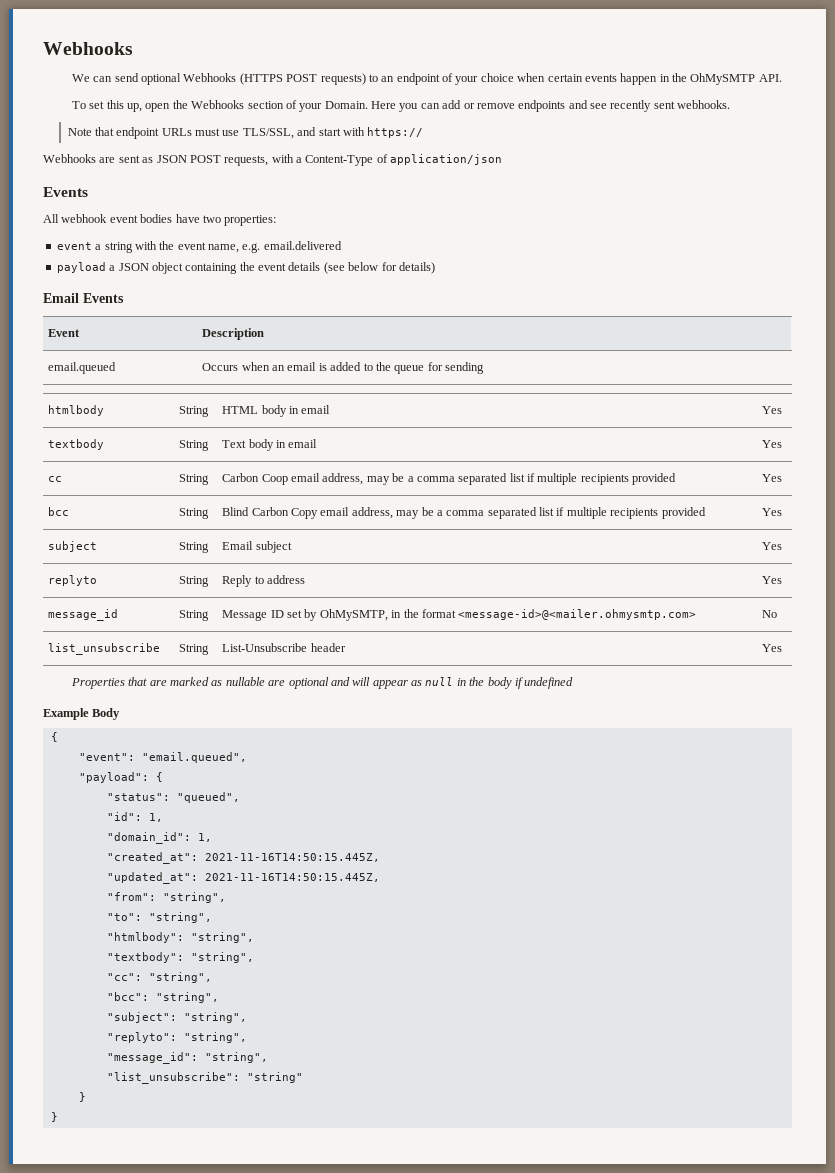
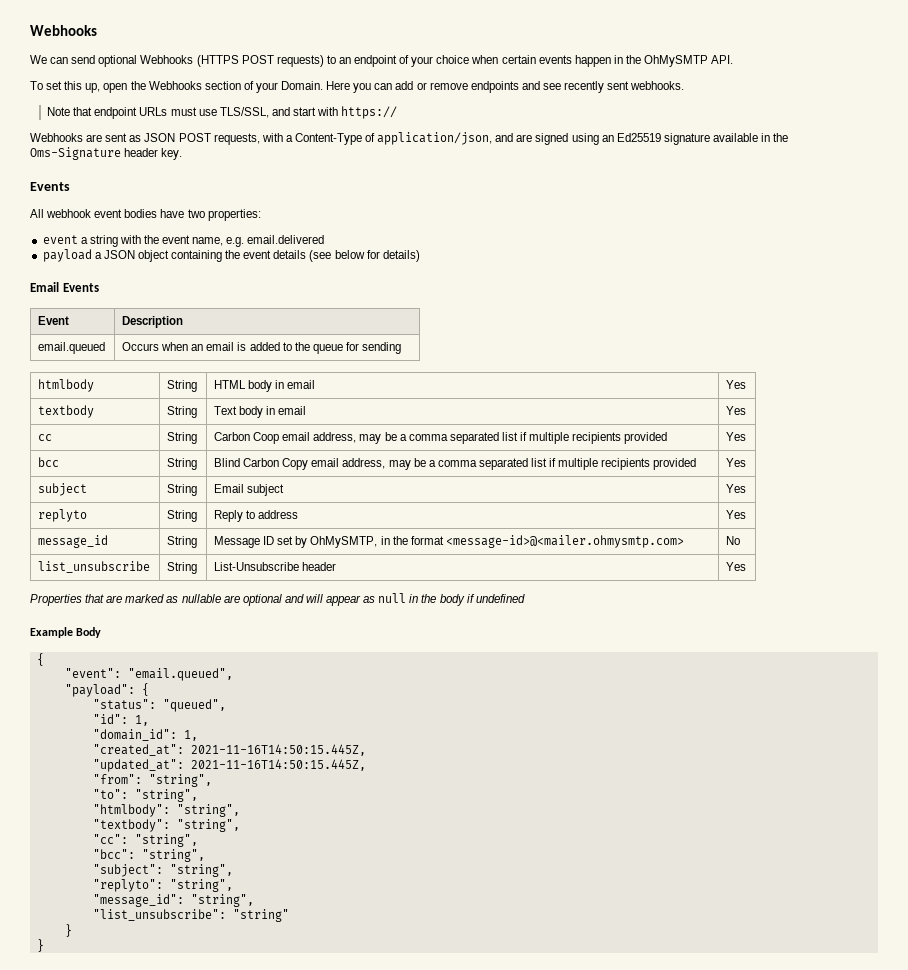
- Webhooks are sent as JSON POST requests, with a Content-Type of application/json
+ Webhooks are sent as JSON POST requests, with a Content-Type of application/json, and are signed using an Ed25519 signature available in the Oms-Signature header key.

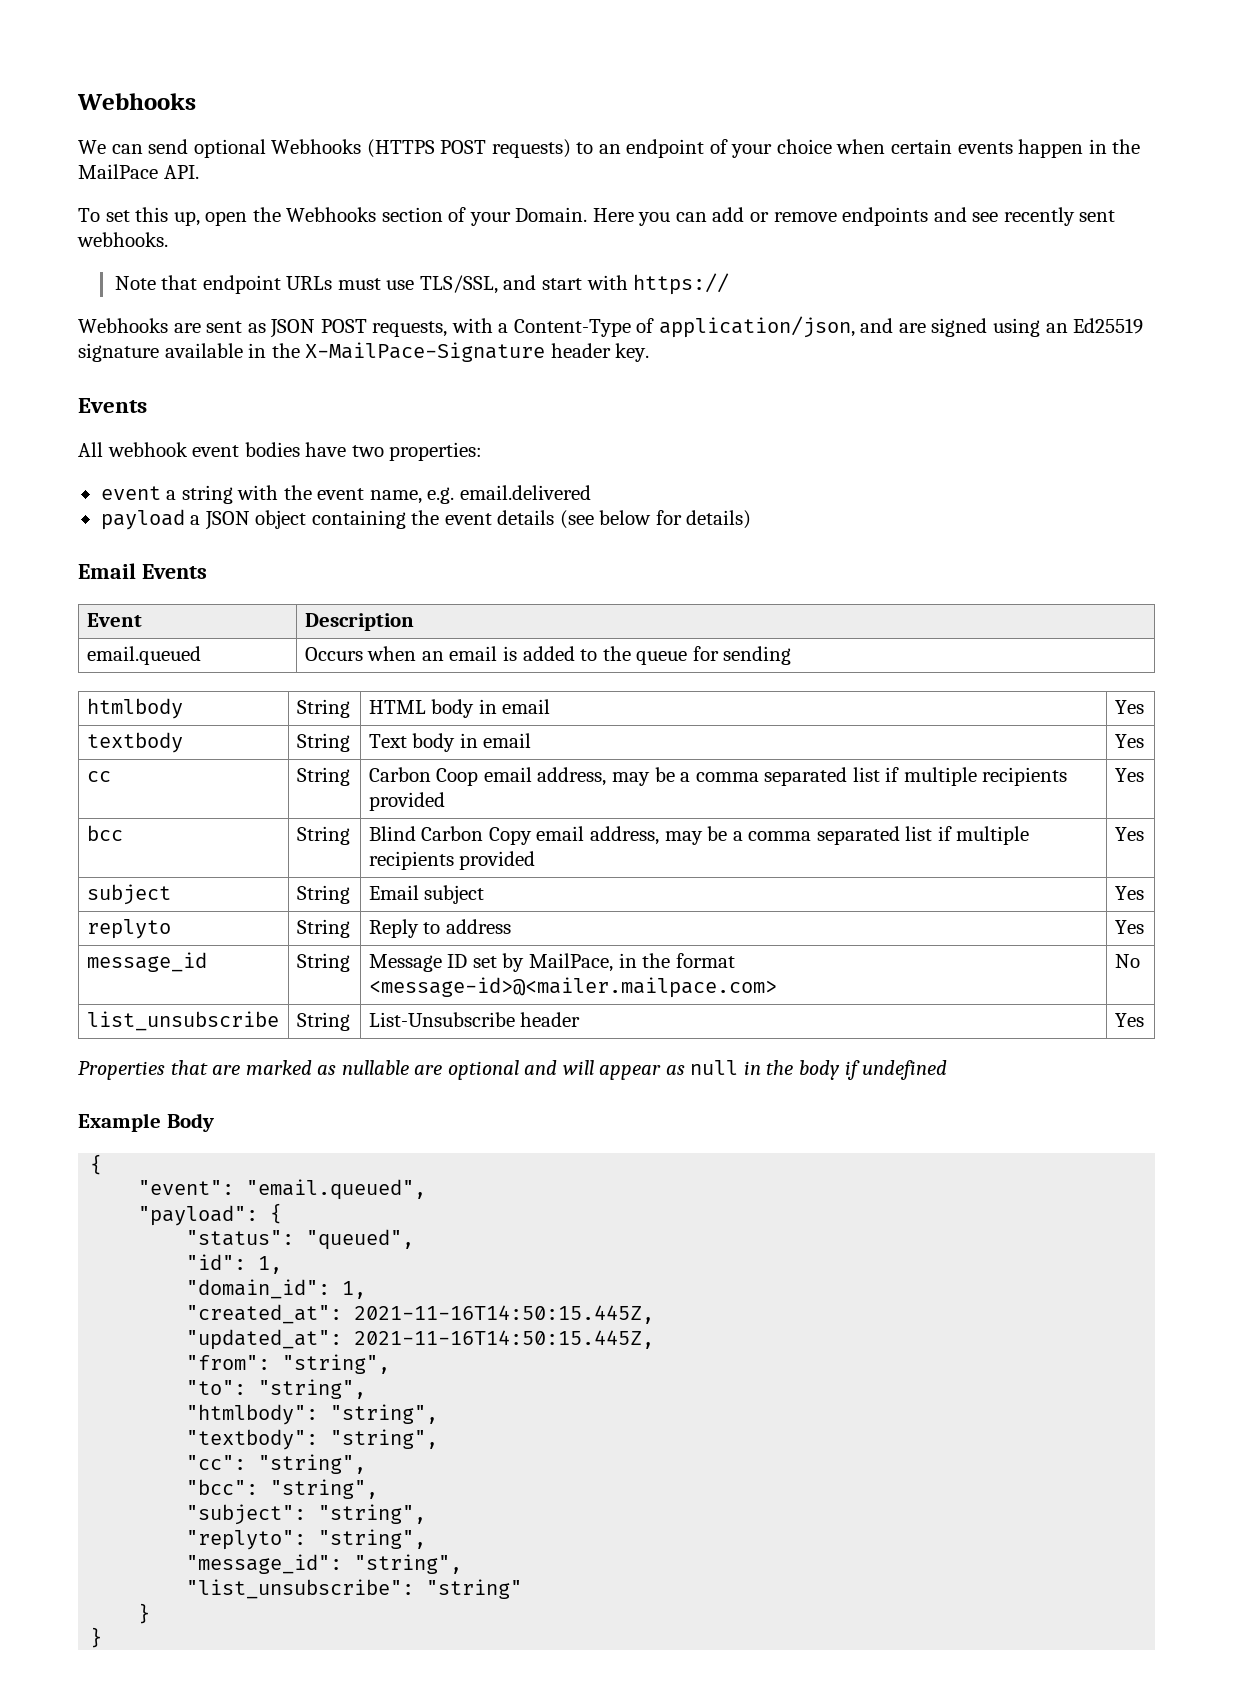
- We can send optional Webhooks (HTTPS POST requests) to an endpoint of your choice when certain events happen in the OhMySMTP API.
+ We can send optional Webhooks (HTTPS POST requests) to an endpoint of your choice when certain events happen in the MailPace API.
- Webhooks are sent as JSON POST requests, with a Content-Type of application/json, and are signed using an Ed25519 signature available in the Oms-Signature header key.
+ Webhooks are sent as JSON POST requests, with a Content-Type of application/json, and are signed using an Ed25519 signature available in the X-MailPace-Signature header key.
- message_id | String | Message ID set by OhMySMTP, in the format <message-id>@<mailer.ohmysmtp.com> | No
+ message_id | String | Message ID set by MailPace, in the format <message-id>@<mailer.mailpace.com> | No

